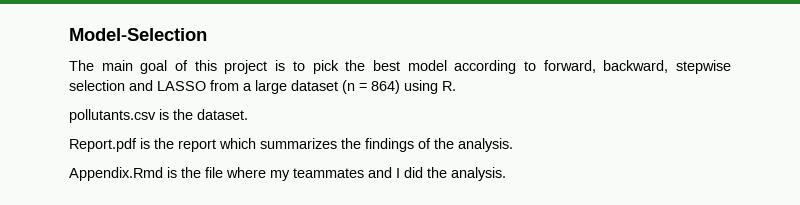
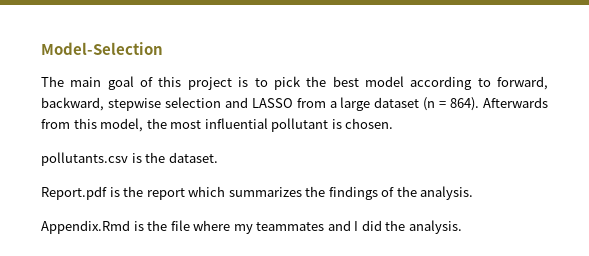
- The main goal of this project is to pick the best model according to forward, backward, stepwise selection and LASSO from a large dataset (n = 864) using R.
+ The main goal of this project is to pick the best model according to forward, backward, stepwise selection and LASSO from a large dataset (n = 864). Afterwards from this model, the most influential pollutant is chosen.

